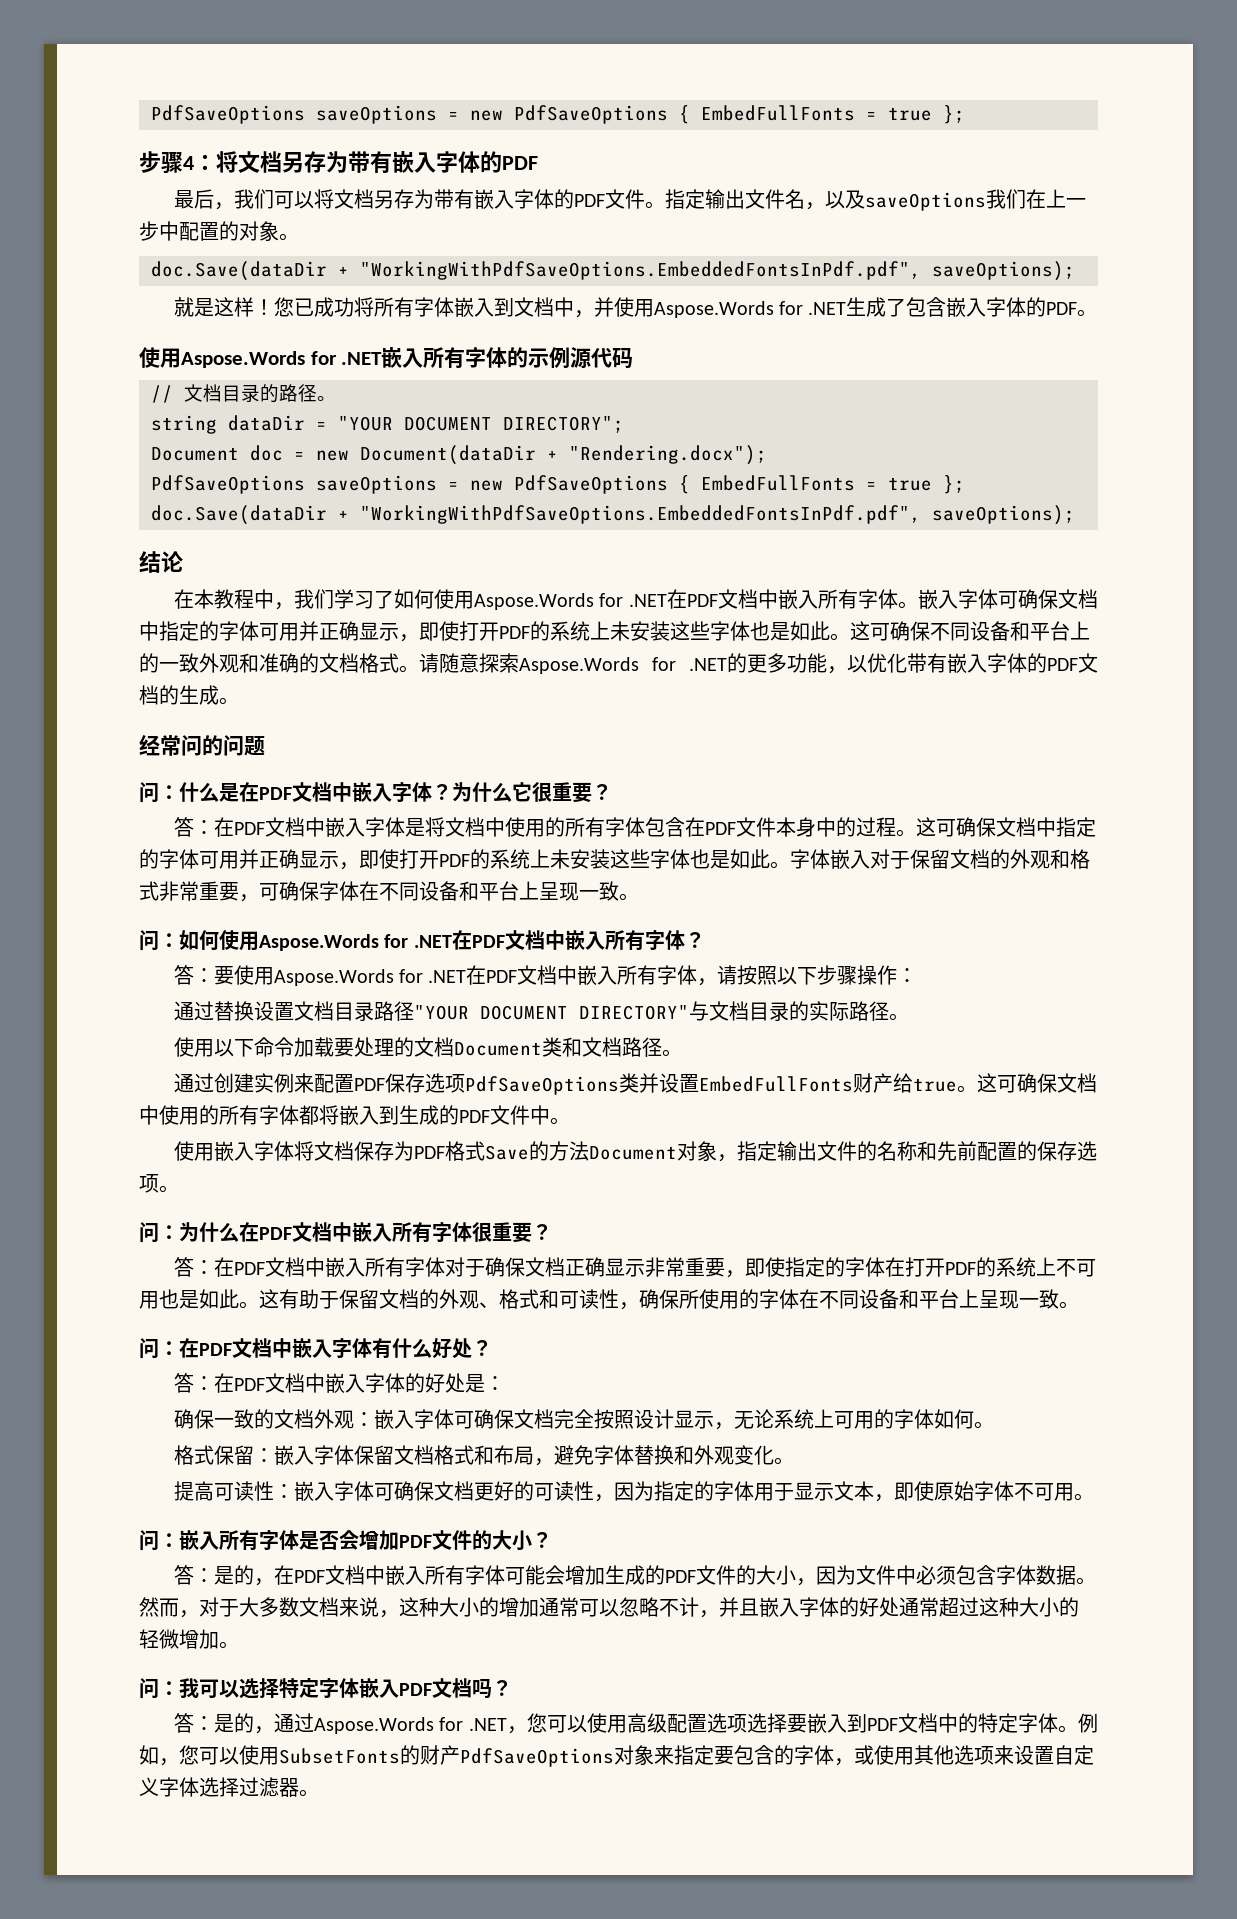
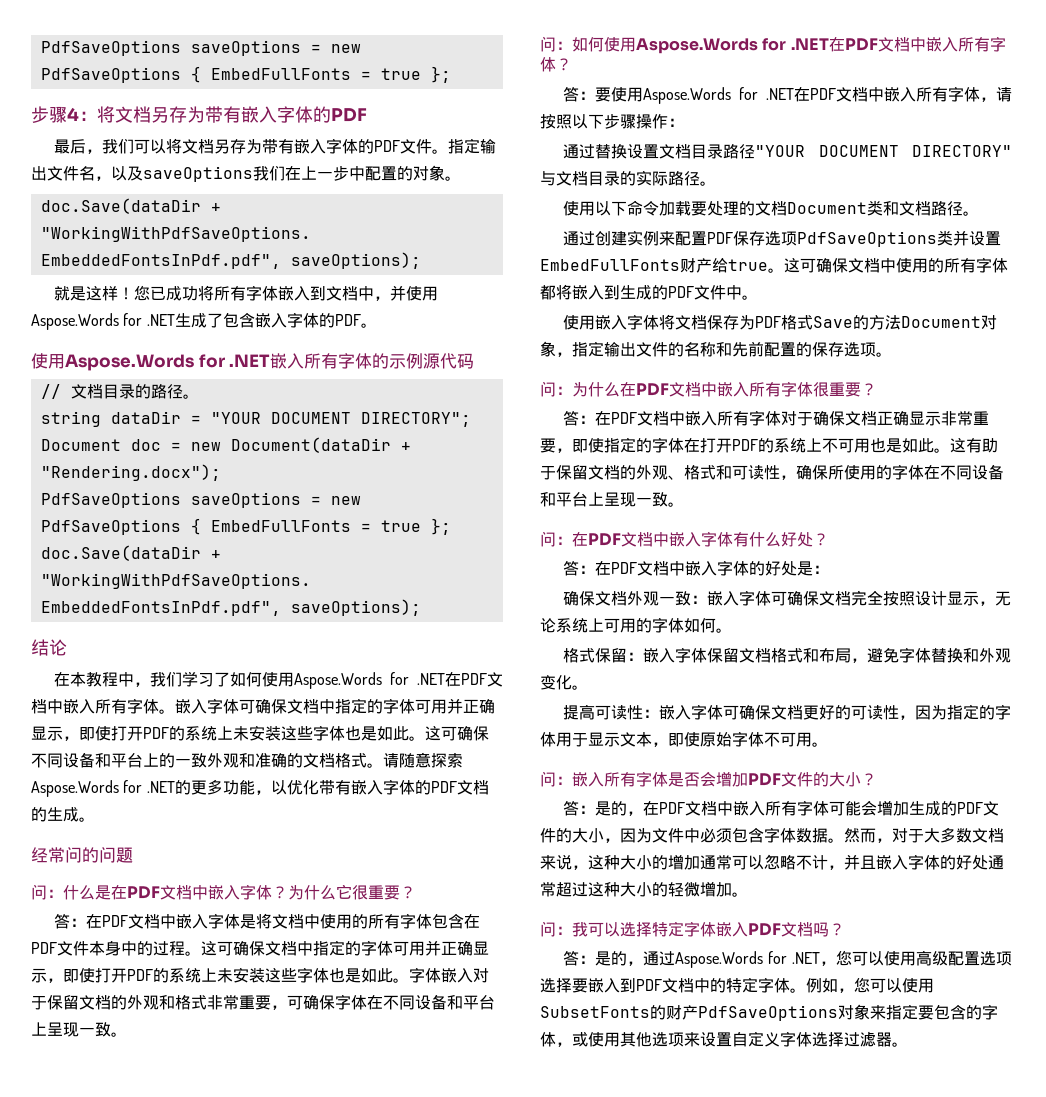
- 确保一致的文档外观：嵌入字体可确保文档完全按照设计显示，无论系统上可用的字体如何。
+ 确保文档外观一致：嵌入字体可确保文档完全按照设计显示，无论系统上可用的字体如何。

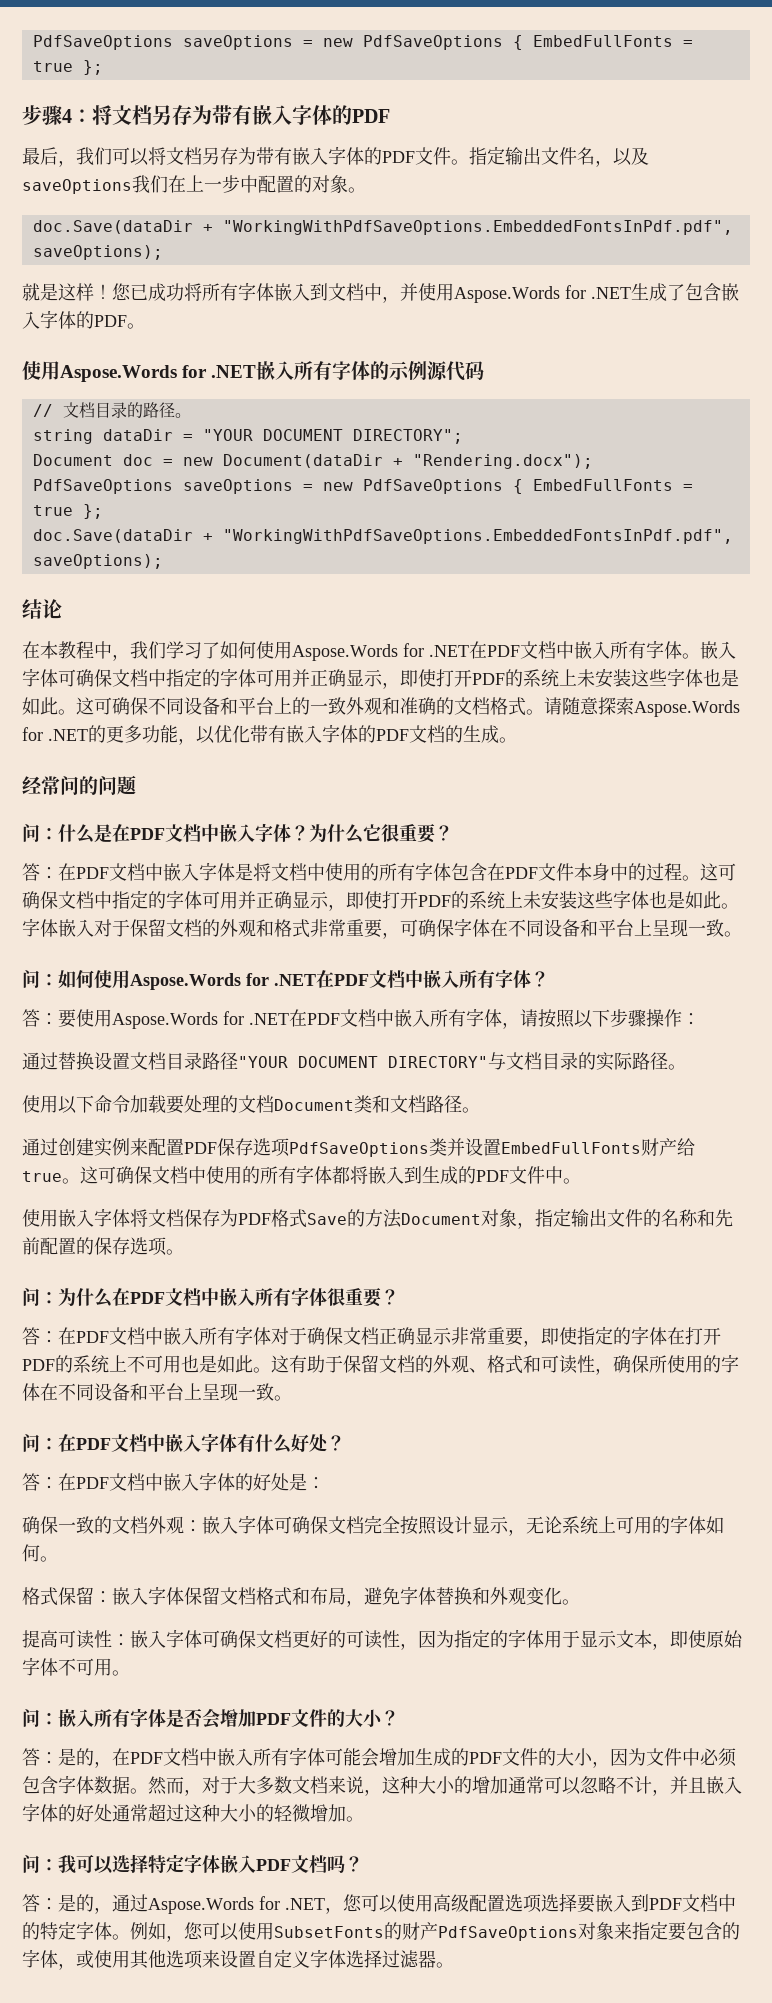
- 确保文档外观一致：嵌入字体可确保文档完全按照设计显示，无论系统上可用的字体如何。
+ 确保一致的文档外观：嵌入字体可确保文档完全按照设计显示，无论系统上可用的字体如何。

